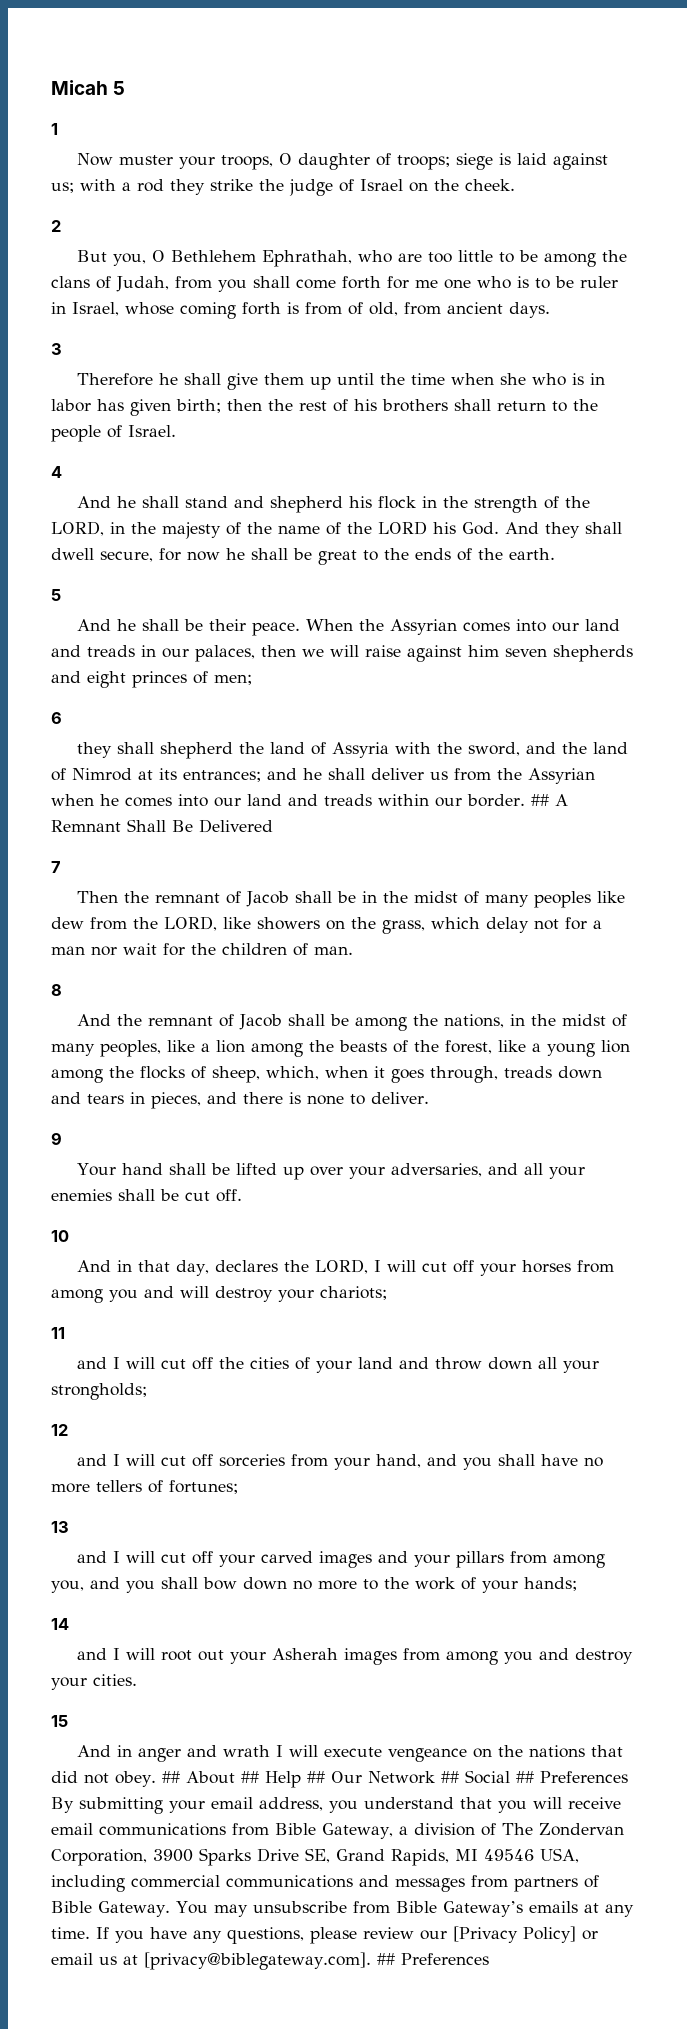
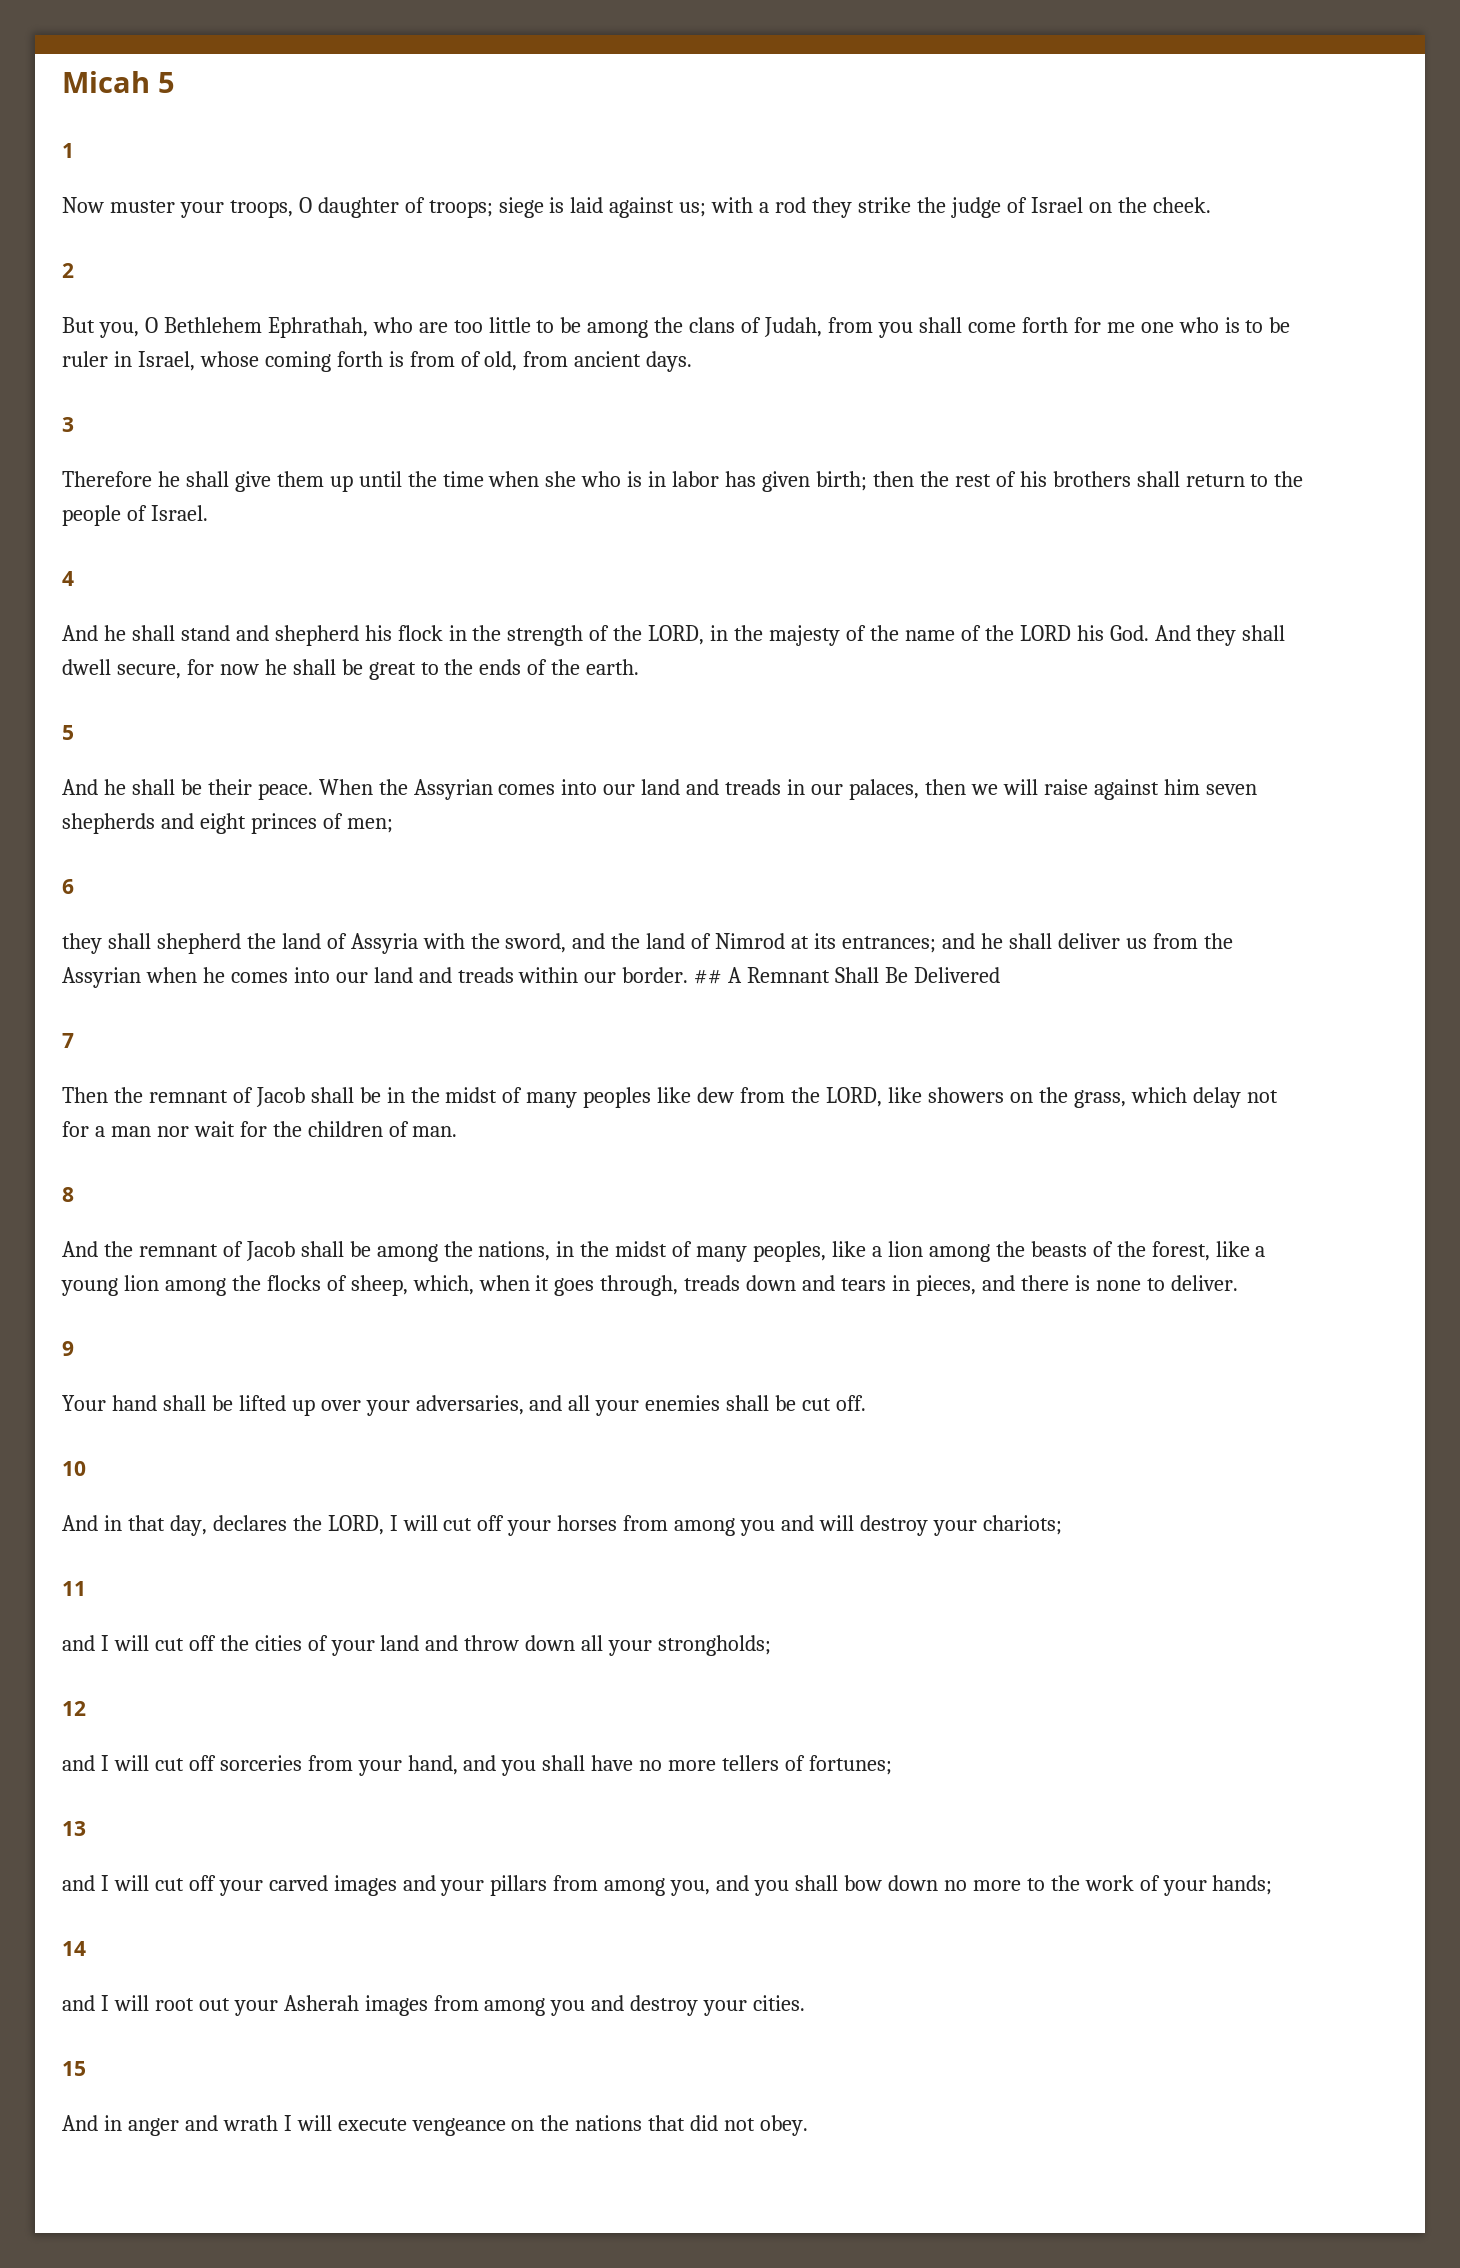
- ## About ## Help ## Our Network ## Social ## Preferences By submitting your email address, you understand that you will receive email communications from Bible Gateway, a division of The Zondervan Corporation, 3900 Sparks Drive SE, Grand Rapids, MI 49546 USA, including commercial communications and messages from partners of Bible Gateway. You may unsubscribe from Bible Gateway’s emails at any time. If you have any questions, please review our [Privacy Policy] or email us at [privacy@biblegateway.com]. ## Preferences

